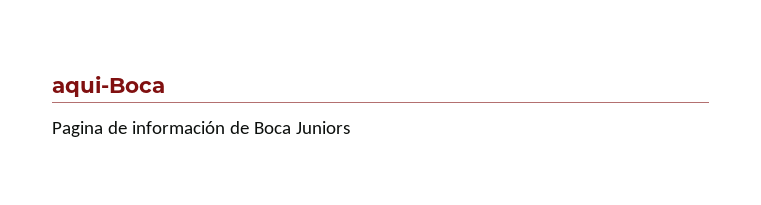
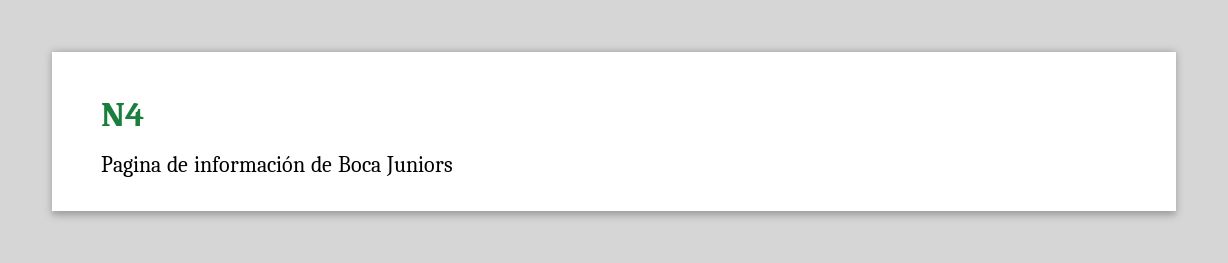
- aqui-Boca
+ N4

